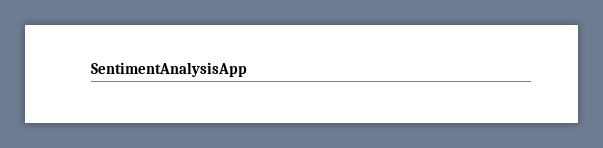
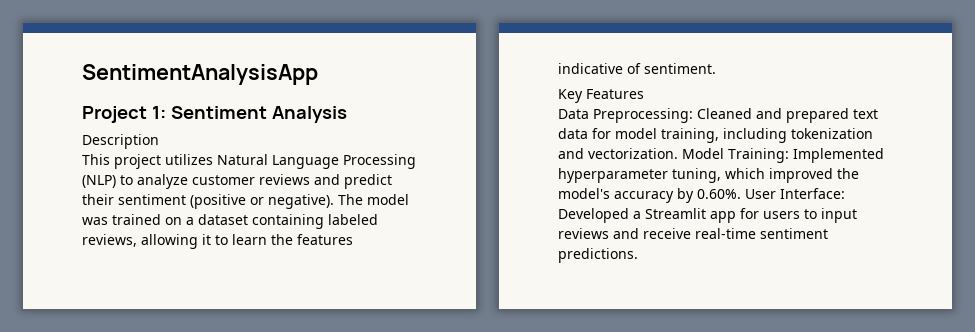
+ Project 1: Sentiment Analysis
+ Description
+ This project utilizes Natural Language Processing (NLP) to analyze customer reviews and predict their sentiment (positive or negative). The model was trained on a dataset containing labeled reviews, allowing it to learn the features indicative of sentiment.
+ Key Features
+ Data Preprocessing: Cleaned and prepared text data for model training, including tokenization and vectorization. Model Training: Implemented hyperparameter tuning, which improved the model's accuracy by 0.60%. User Interface: Developed a Streamlit app for users to input reviews and receive real-time sentiment predictions.

